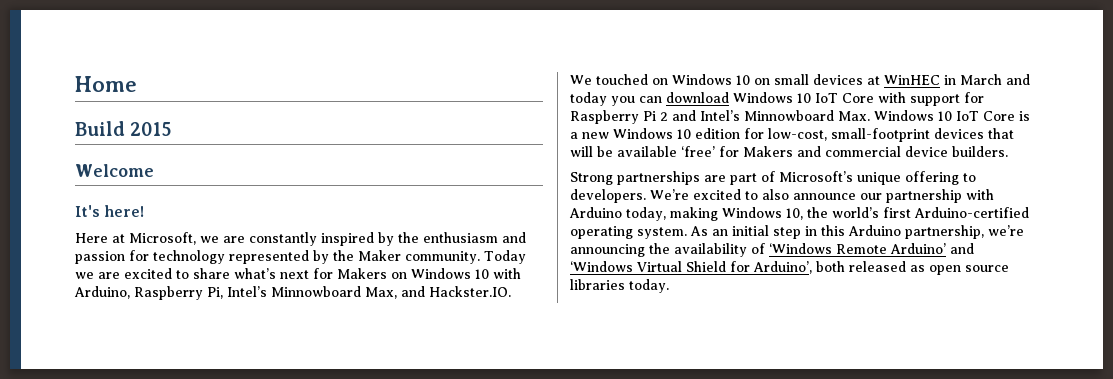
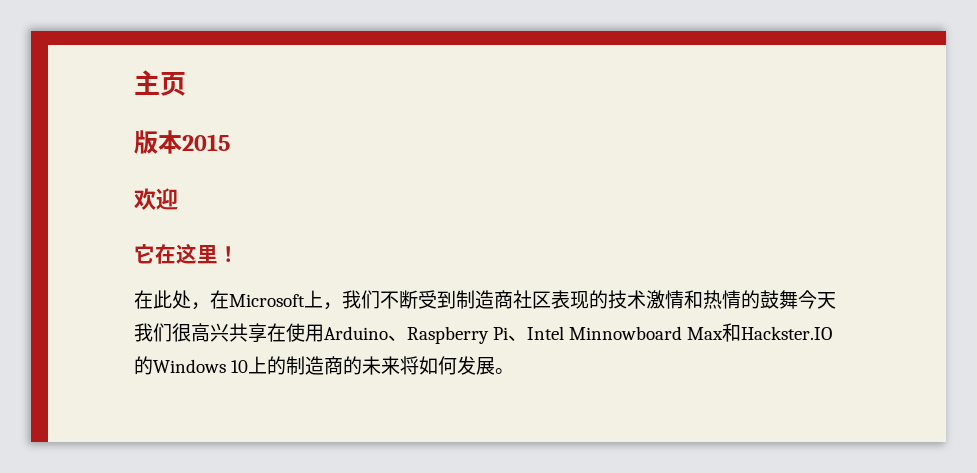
- Home
- Build 2015
+ 主页
+ 版本2015
- Welcome
- It's here!
- Here at Microsoft, we are constantly inspired by the enthusiasm and passion for technology represented by the Maker community. Today we are excited to share what’s next for Makers on Windows 10 with Arduino, Raspberry Pi, Intel’s Minnowboard Max, and Hackster.IO.
- We touched on Windows 10 on small devices at WinHEC in March and today you can download Windows 10 IoT Core with support for Raspberry Pi 2 and Intel’s Minnowboard Max. Windows 10 IoT Core is a new Windows 10 edition for low-cost, small-footprint devices that will be available ‘free’ for Makers and commercial device builders.
- Strong partnerships are part of Microsoft’s unique offering to developers. We’re excited to also announce our partnership with Arduino today, making Windows 10, the world’s first Arduino-certified operating system. As an initial step in this Arduino partnership, we’re announcing the availability of ‘Windows Remote Arduino’ and ‘Windows Virtual Shield for Arduino’, both released as open source libraries today.
+ 欢迎
+ 它在这里！
+ 在此处，在Microsoft上，我们不断受到制造商社区表现的技术激情和热情的鼓舞今天我们很高兴共享在使用Arduino、Raspberry Pi、Intel Minnowboard Max和Hackster.IO的Windows 10上的制造商的未来将如何发展。

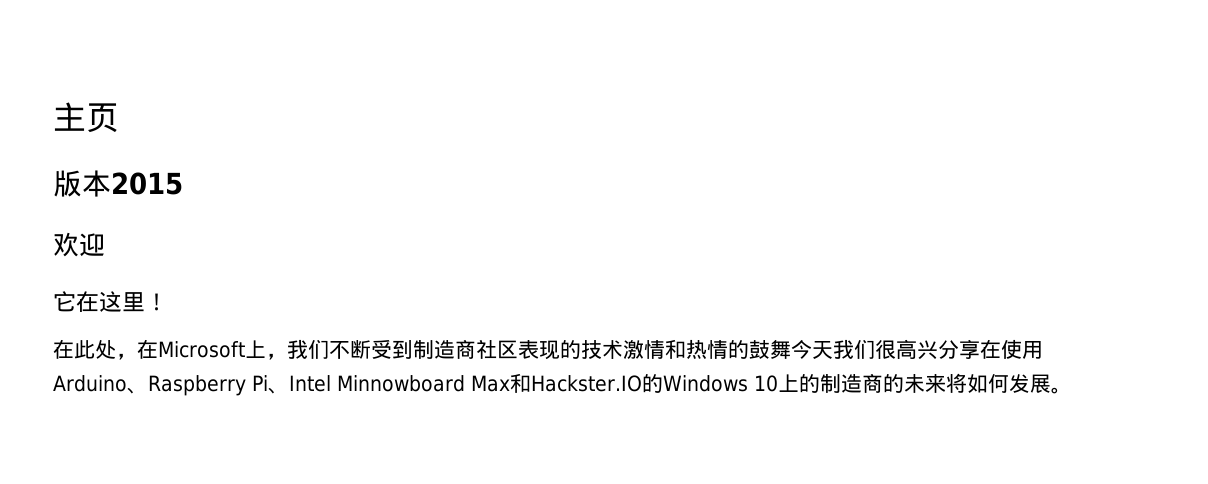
- 在此处，在Microsoft上，我们不断受到制造商社区表现的技术激情和热情的鼓舞今天我们很高兴共享在使用Arduino、Raspberry Pi、Intel Minnowboard Max和Hackster.IO的Windows 10上的制造商的未来将如何发展。
+ 在此处，在Microsoft上，我们不断受到制造商社区表现的技术激情和热情的鼓舞今天我们很高兴分享在使用Arduino、Raspberry Pi、Intel Minnowboard Max和Hackster.IO的Windows 10上的制造商的未来将如何发展。

